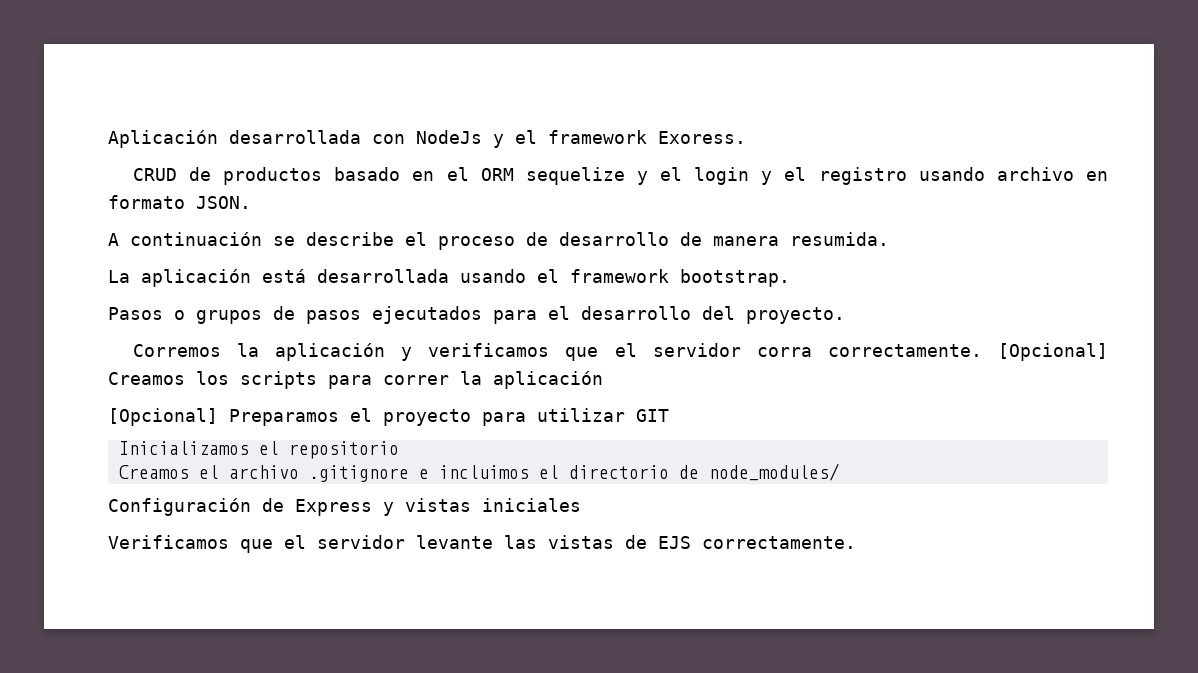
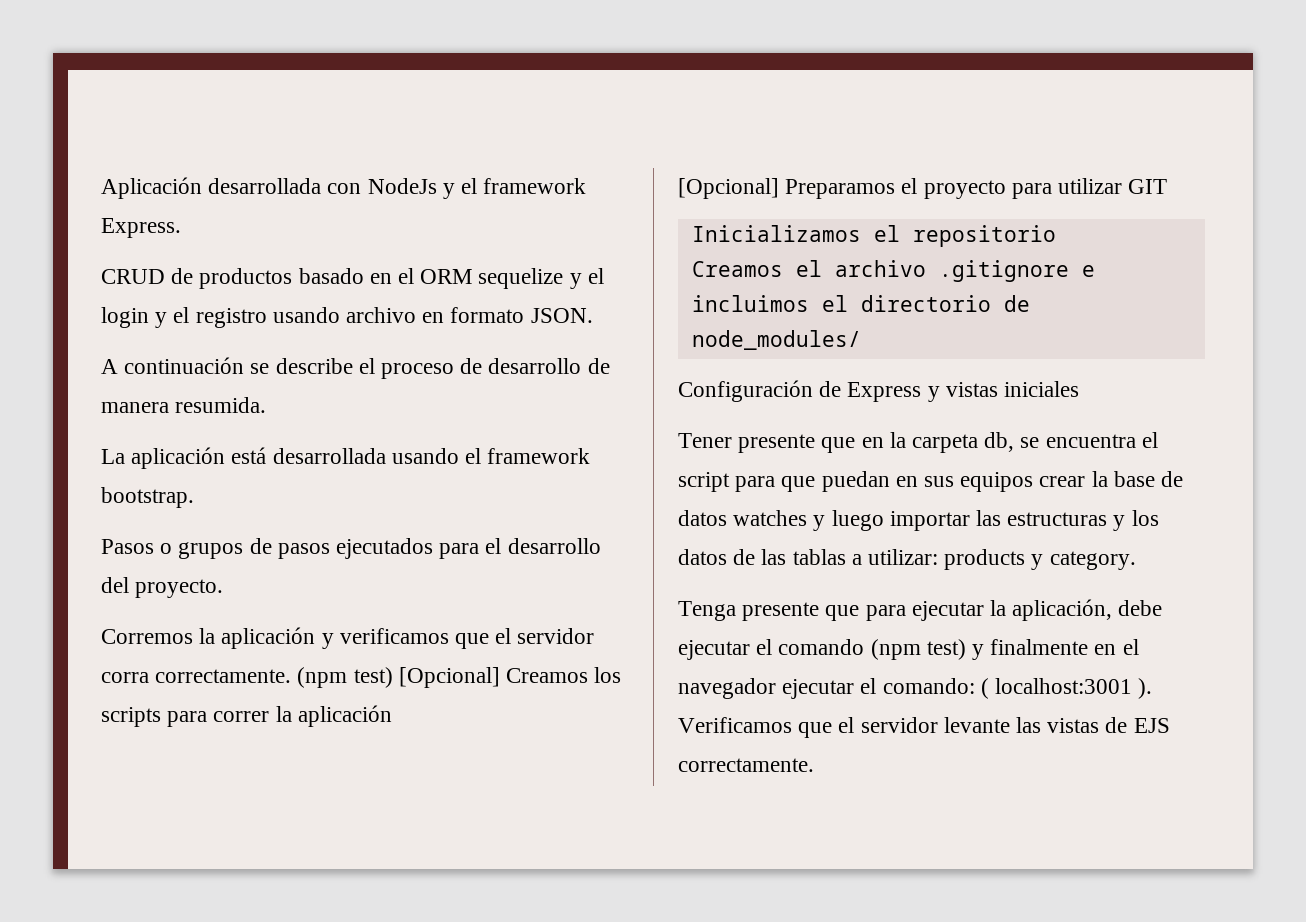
- Aplicación desarrollada con NodeJs y el framework Exoress.
+ Aplicación desarrollada con NodeJs y el framework Express.
- [Opcional] Creamos los scripts para correr la aplicación
+ (npm test) [Opcional] Creamos los scripts para correr la aplicación
+ Tener presente que en la carpeta db, se encuentra el script para que puedan en sus equipos crear la base de datos watches y luego importar las estructuras y los datos de las tablas a utilizar: products y category.
+ Tenga presente que para ejecutar la aplicación, debe ejecutar el comando (npm test) y finalmente en el navegador ejecutar el comando: ( localhost:3001 ).

